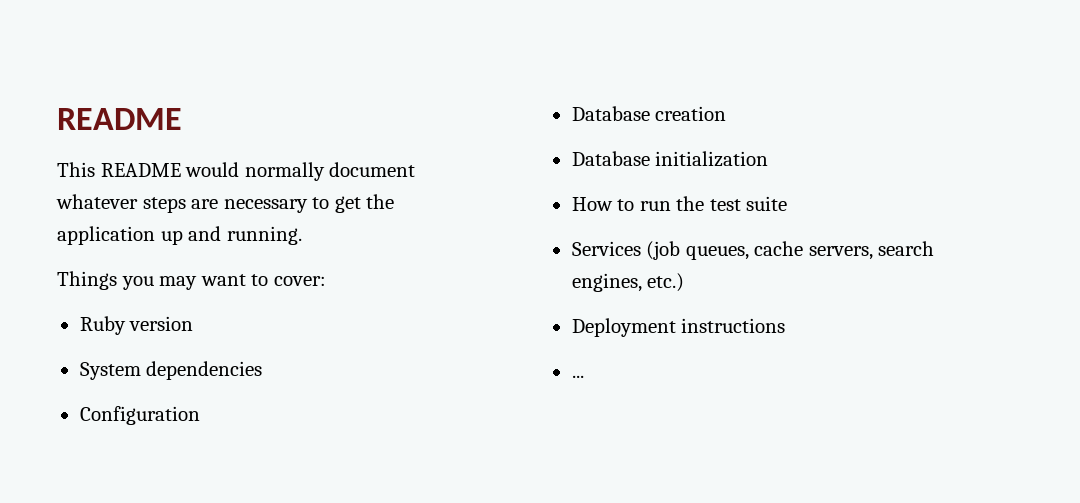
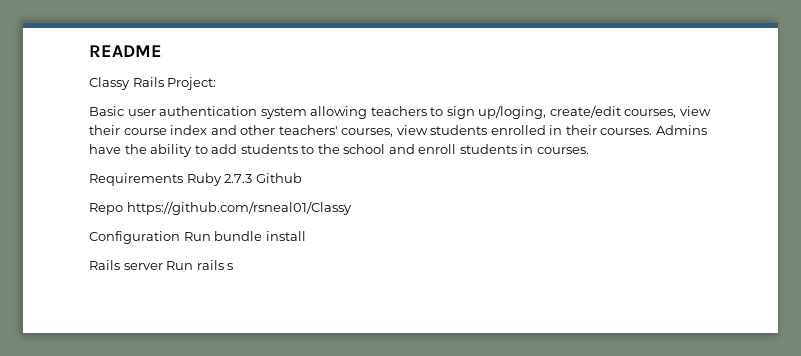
- This README would normally document whatever steps are necessary to get the application up and running.
- Things you may want to cover:
- Ruby version
- System dependencies
- Configuration
- Database creation
- Database initialization
- How to run the test suite
- Services (job queues, cache servers, search engines, etc.)
- Deployment instructions
- ...
+ Classy Rails Project:
+ Basic user authentication system allowing teachers to sign up/loging, create/edit courses, view their course index and other teachers' courses, view students enrolled in their courses. Admins have the ability to add students to the school and enroll students in courses.
+ Requirements Ruby 2.7.3 Github
+ Repo https://github.com/rsneal01/Classy
+ Configuration Run bundle install
+ Rails server Run rails s

